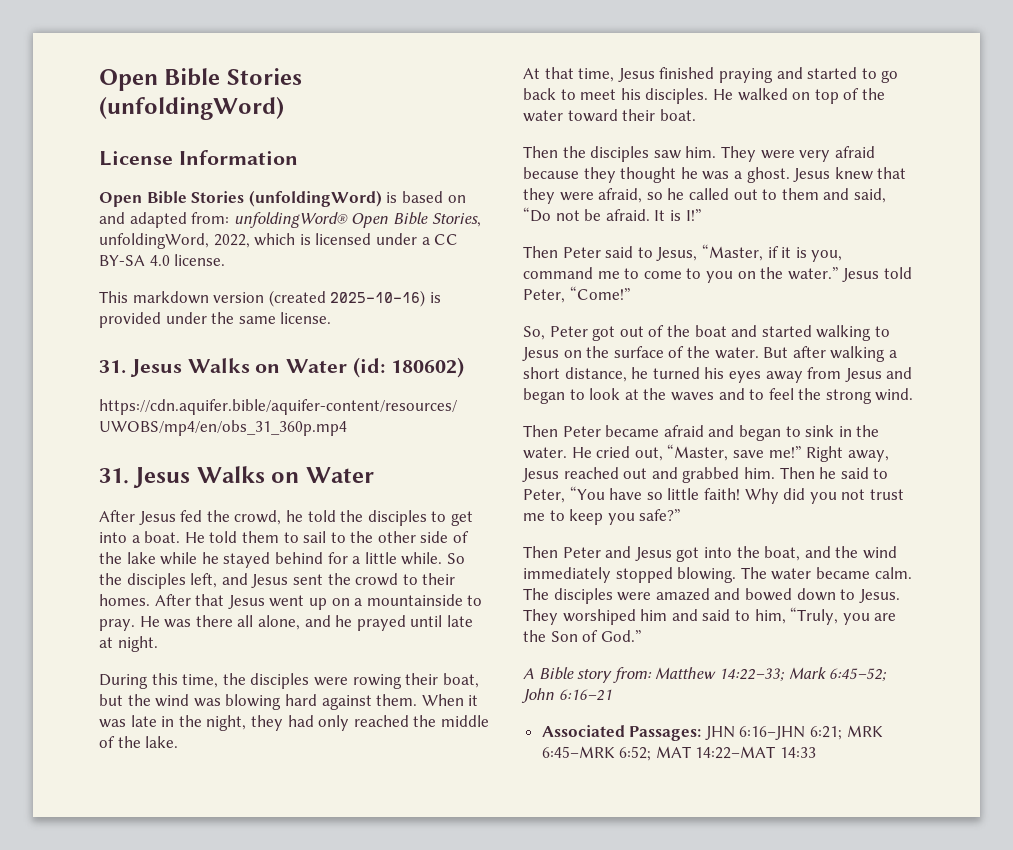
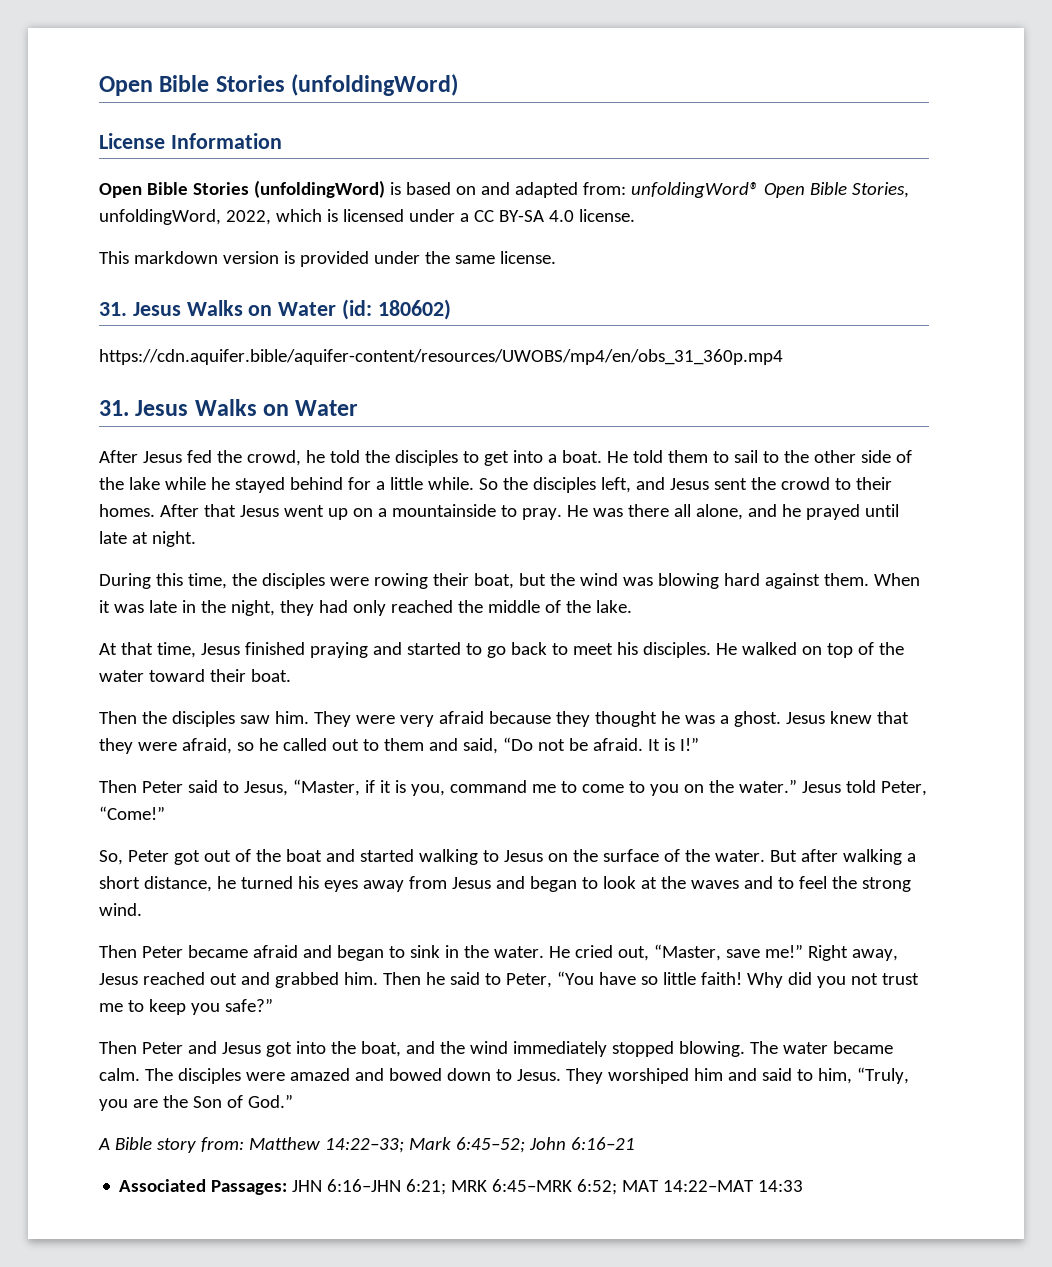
- This markdown version (created 2025-10-16) is provided under the same license.
+ This markdown version is provided under the same license.

